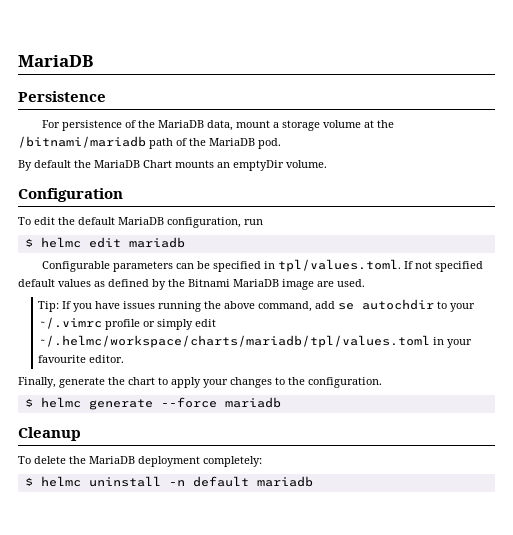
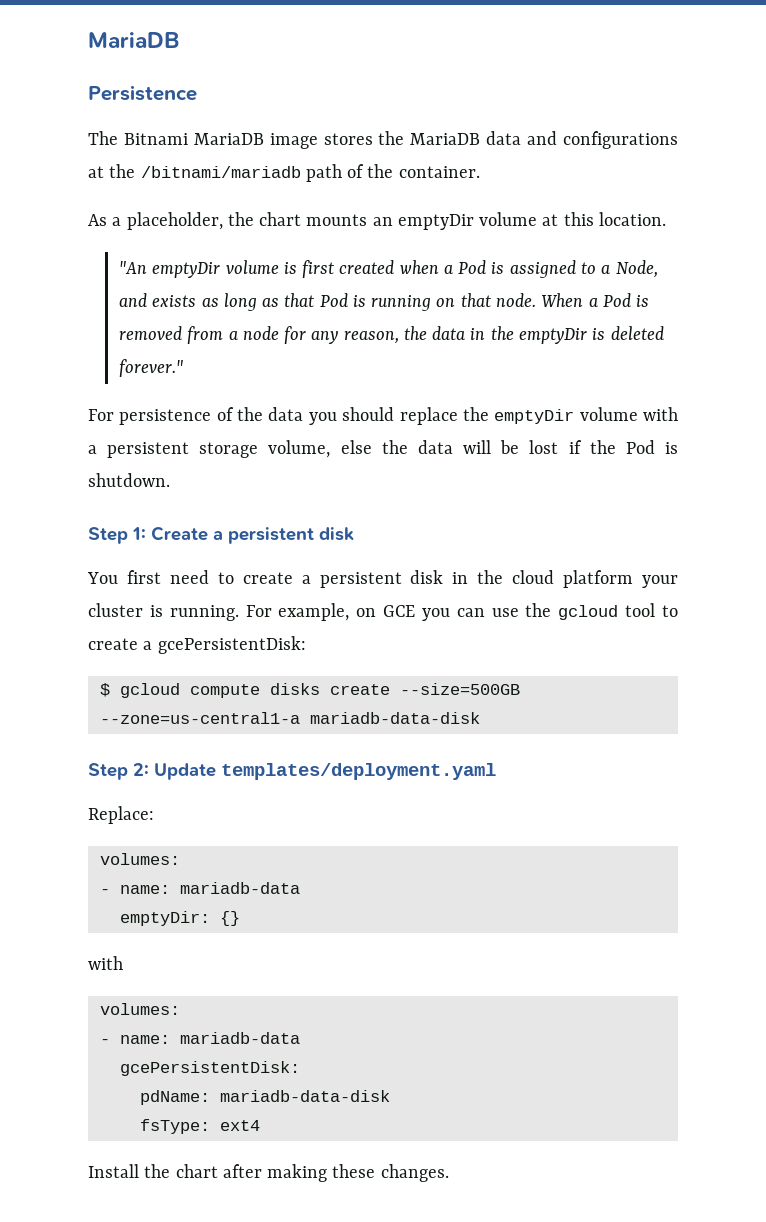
- For persistence of the MariaDB data, mount a storage volume at the /bitnami/mariadb path of the MariaDB pod.
- By default the MariaDB Chart mounts an emptyDir volume.
- Configuration
- To edit the default MariaDB configuration, run
- $ helmc edit mariadb
- Configurable parameters can be specified in tpl/values.toml. If not specified default values as defined by the Bitnami MariaDB image are used.
- Tip: If you have issues running the above command, add se autochdir to your ~/.vimrc profile or simply edit ~/.helmc/workspace/charts/mariadb/tpl/values.toml in your favourite editor.
- Finally, generate the chart to apply your changes to the configuration.
- $ helmc generate --force mariadb
- Cleanup
- To delete the MariaDB deployment completely:
- $ helmc uninstall -n default mariadb
+ The Bitnami MariaDB image stores the MariaDB data and configurations at the /bitnami/mariadb path of the container.
+ As a placeholder, the chart mounts an emptyDir volume at this location.
+ "An emptyDir volume is first created when a Pod is assigned to a Node, and exists as long as that Pod is running on that node. When a Pod is removed from a node for any reason, the data in the emptyDir is deleted forever."
+ For persistence of the data you should replace the emptyDir volume with a persistent storage volume, else the data will be lost if the Pod is shutdown.
+ Step 1: Create a persistent disk
+ You first need to create a persistent disk in the cloud platform your cluster is running. For example, on GCE you can use the gcloud tool to create a gcePersistentDisk:
+ $ gcloud compute disks create --size=500GB --zone=us-central1-a mariadb-data-disk
+ Step 2: Update templates/deployment.yaml
+ Replace:
+ volumes:
+ - name: mariadb-data
+ emptyDir: {}
+ with
+ volumes:
+ - name: mariadb-data
+ gcePersistentDisk:
+ pdName: mariadb-data-disk
+ fsType: ext4
+ Install the chart after making these changes.

